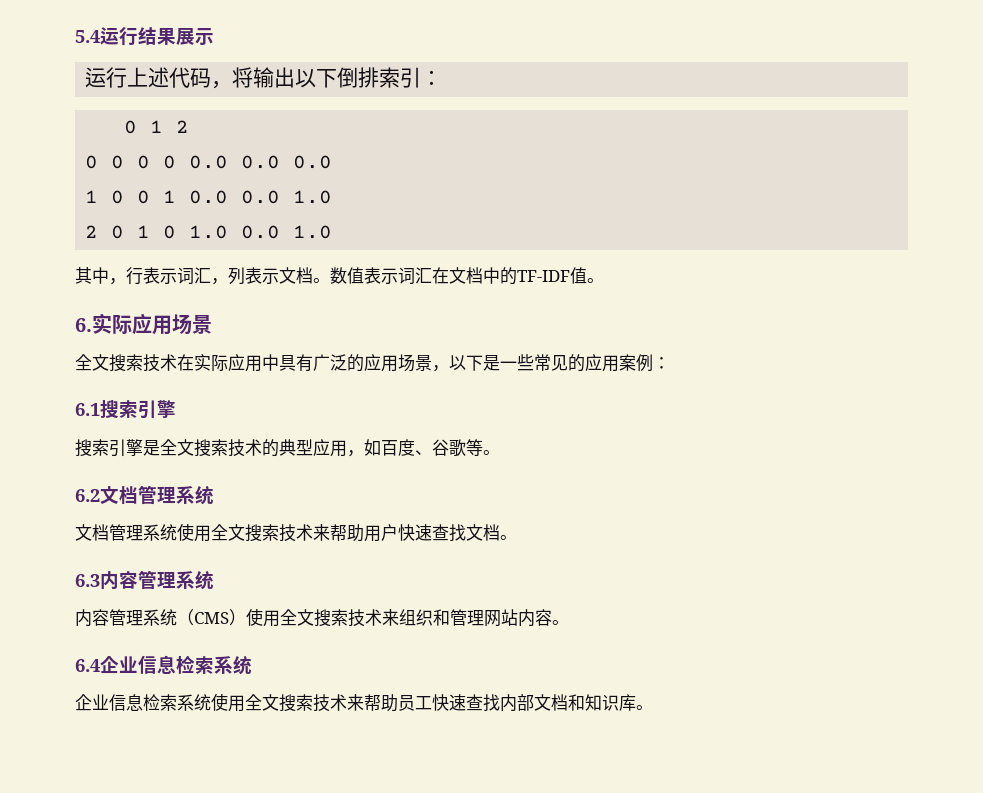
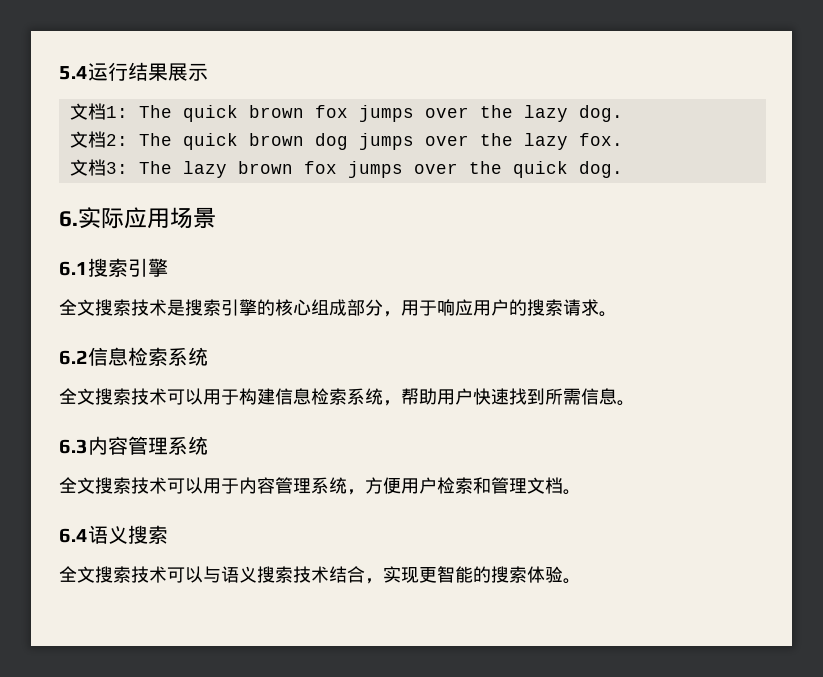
- 运行上述代码，将输出以下倒排索引：
- 0 1 2
- 0 0 0 0 0.0 0.0 0.0
- 1 0 0 1 0.0 0.0 1.0
- 2 0 1 0 1.0 0.0 1.0
- 其中，行表示词汇，列表示文档。数值表示词汇在文档中的TF-IDF值。
+ 文档1: The quick brown fox jumps over the lazy dog.
+ 文档2: The quick brown dog jumps over the lazy fox.
+ 文档3: The lazy brown fox jumps over the quick dog.
- 全文搜索技术在实际应用中具有广泛的应用场景，以下是一些常见的应用案例：
  6.1搜索引擎
- 搜索引擎是全文搜索技术的典型应用，如百度、谷歌等。
- 6.2文档管理系统
- 文档管理系统使用全文搜索技术来帮助用户快速查找文档。
+ 全文搜索技术是搜索引擎的核心组成部分，用于响应用户的搜索请求。
+ 6.2信息检索系统
+ 全文搜索技术可以用于构建信息检索系统，帮助用户快速找到所需信息。
- 内容管理系统（CMS）使用全文搜索技术来组织和管理网站内容。
- 6.4企业信息检索系统
- 企业信息检索系统使用全文搜索技术来帮助员工快速查找内部文档和知识库。
+ 全文搜索技术可以用于内容管理系统，方便用户检索和管理文档。
+ 6.4语义搜索
+ 全文搜索技术可以与语义搜索技术结合，实现更智能的搜索体验。

